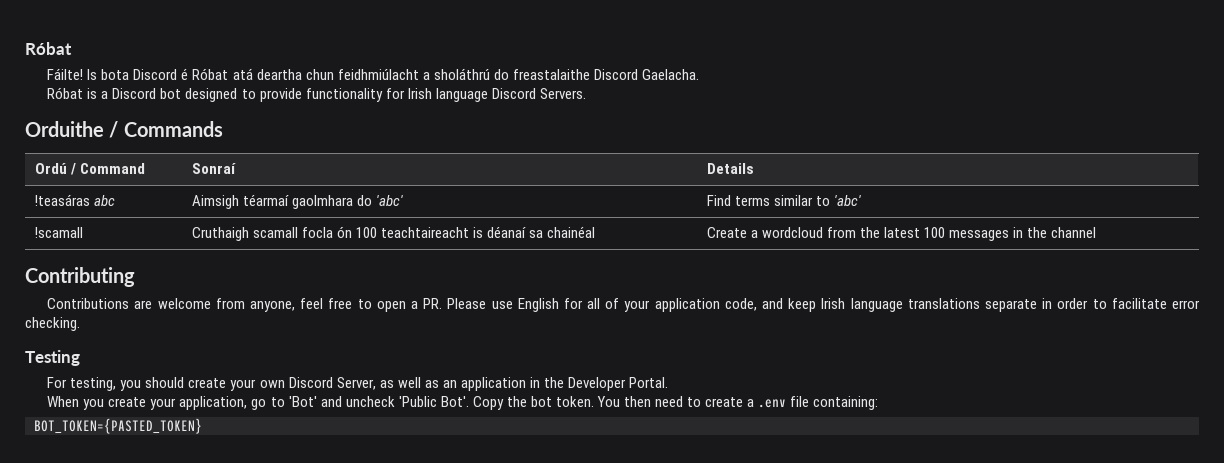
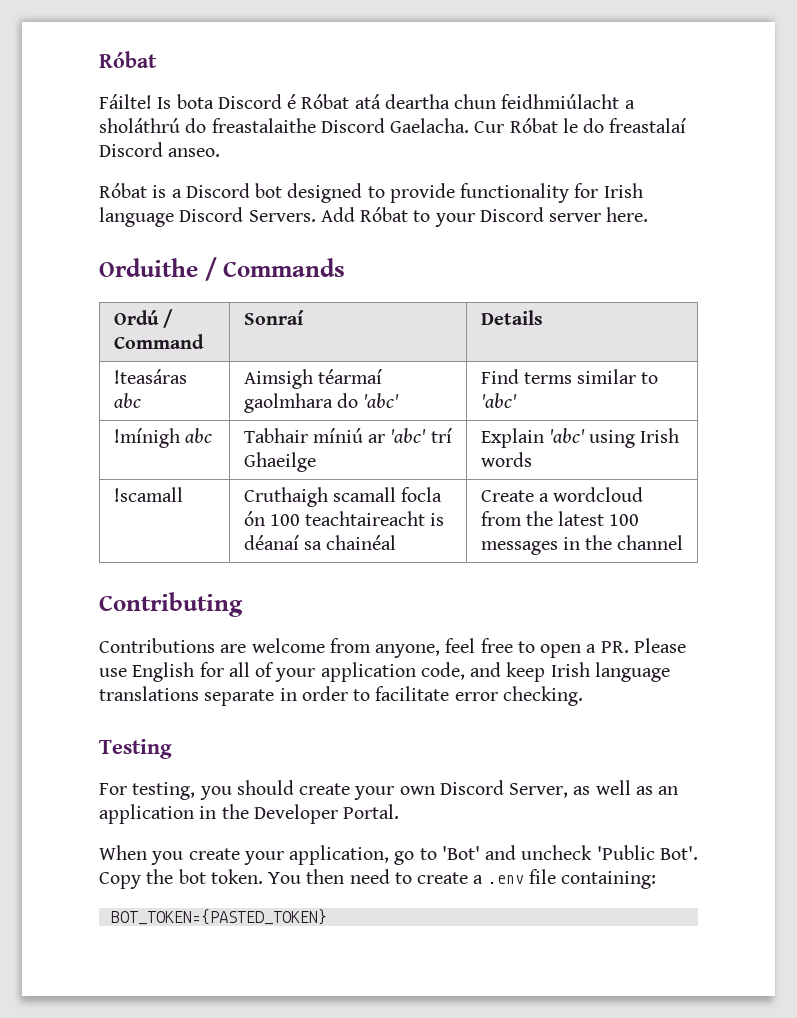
+ Cur Róbat le do freastalaí Discord anseo.
+ Add Róbat to your Discord server here.
+ !mínigh abc | Tabhair míniú ar 'abc' trí Ghaeilge | Explain 'abc' using Irish words

